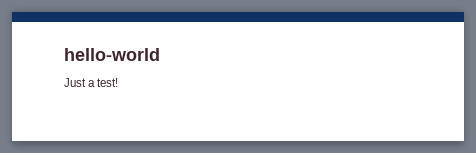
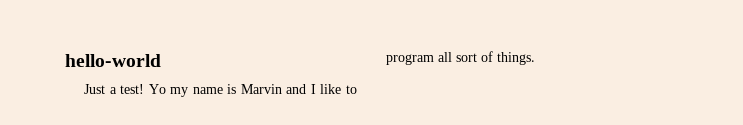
+ Yo my name is Marvin and I like to program all sort of things.

